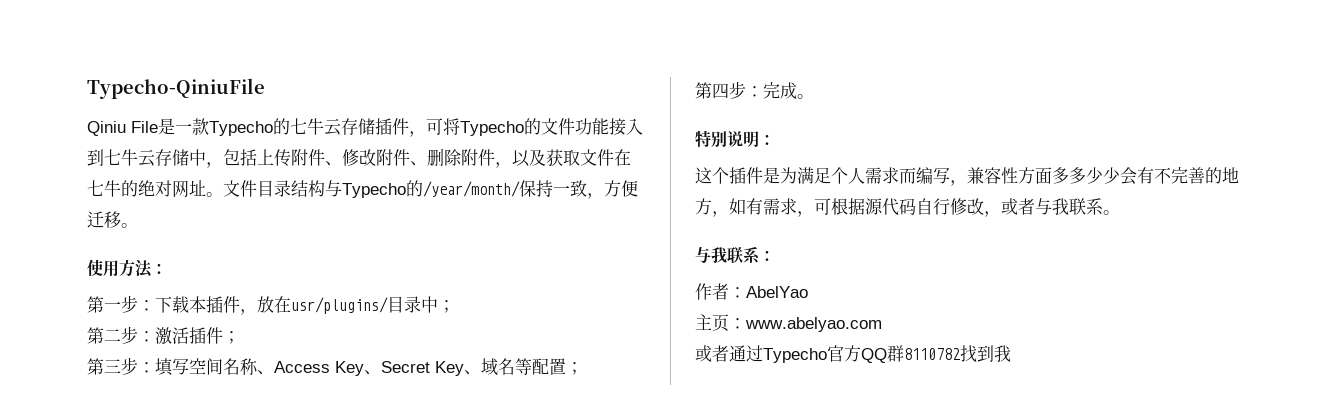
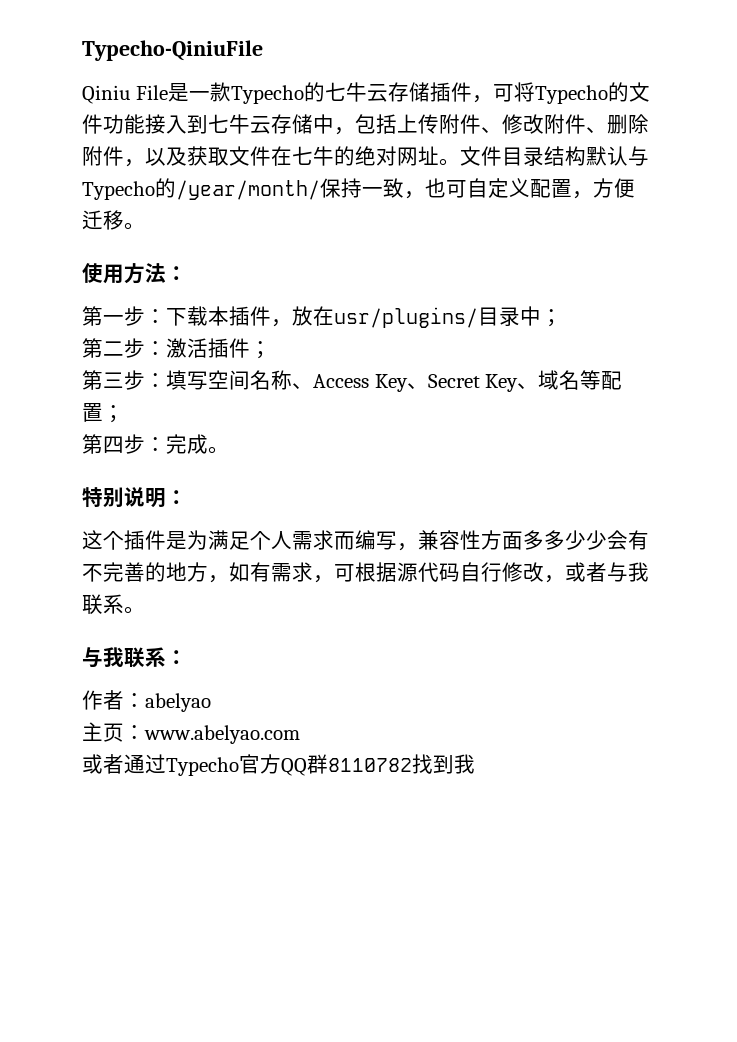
- 文件目录结构与Typecho的/year/month/保持一致，方便迁移。
+ 文件目录结构默认与Typecho的/year/month/保持一致，也可自定义配置，方便迁移。
- 作者：AbelYao
+ 作者：abelyao

